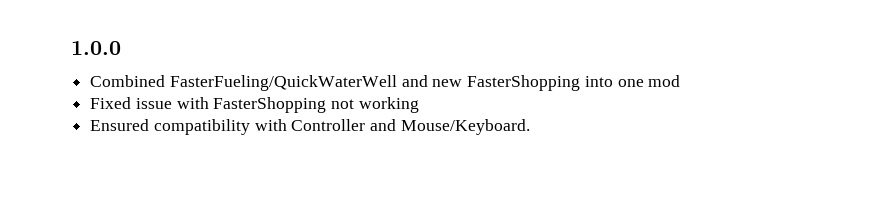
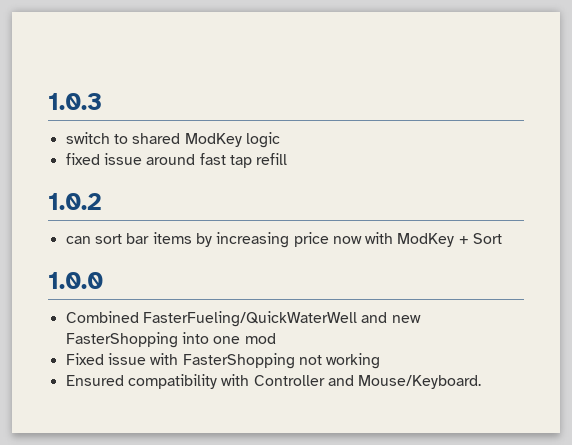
+ 1.0.3
+ switch to shared ModKey logic
+ fixed issue around fast tap refill
+ 1.0.2
+ can sort bar items by increasing price now with ModKey + Sort

